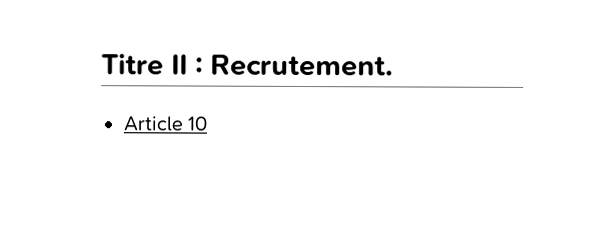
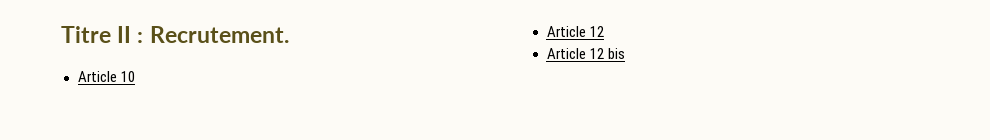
  Article 10
+ Article 12
+ Article 12 bis

